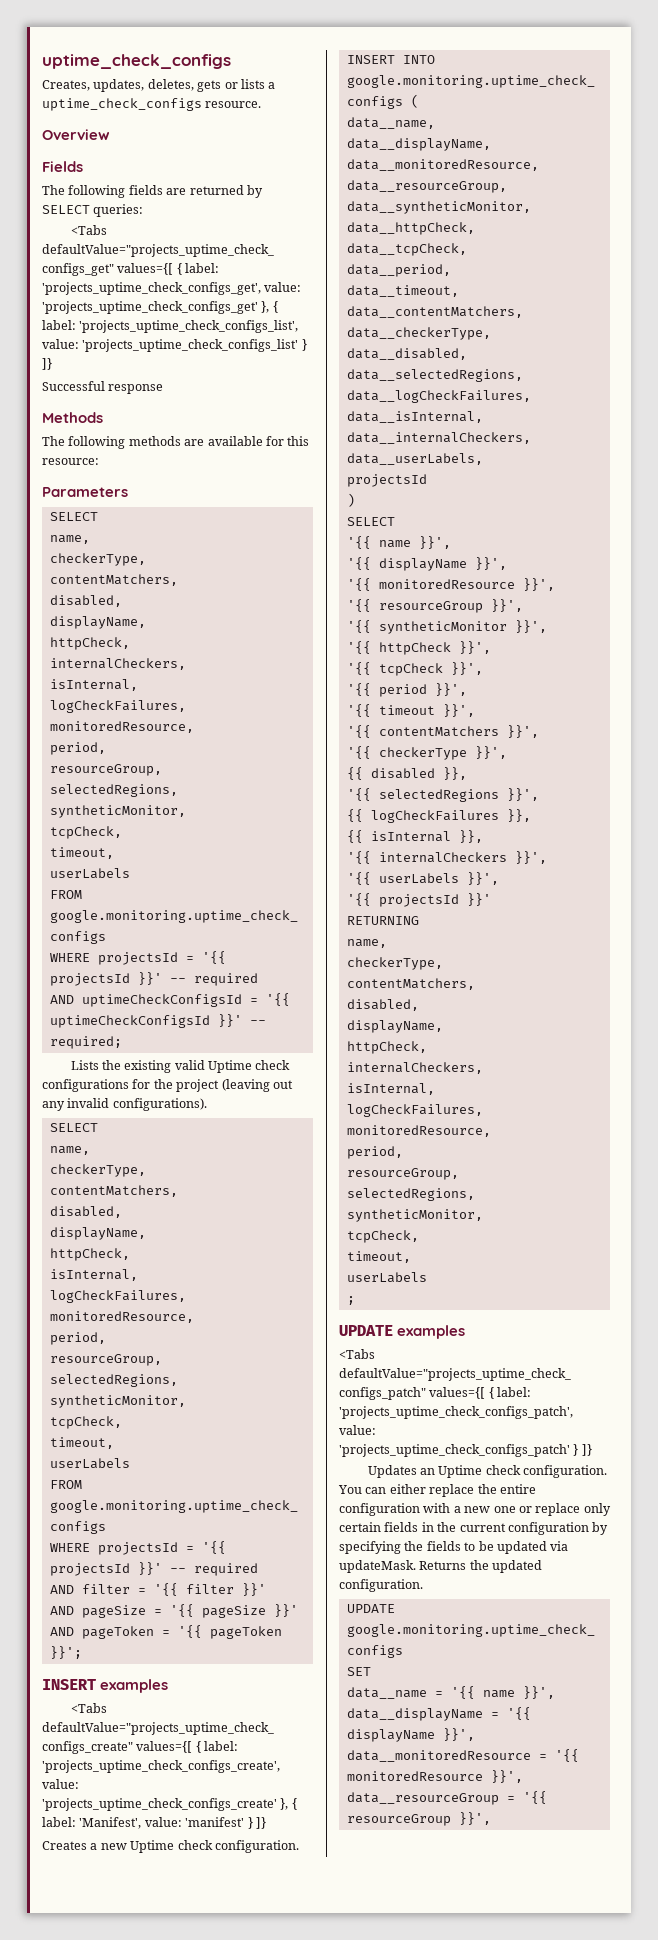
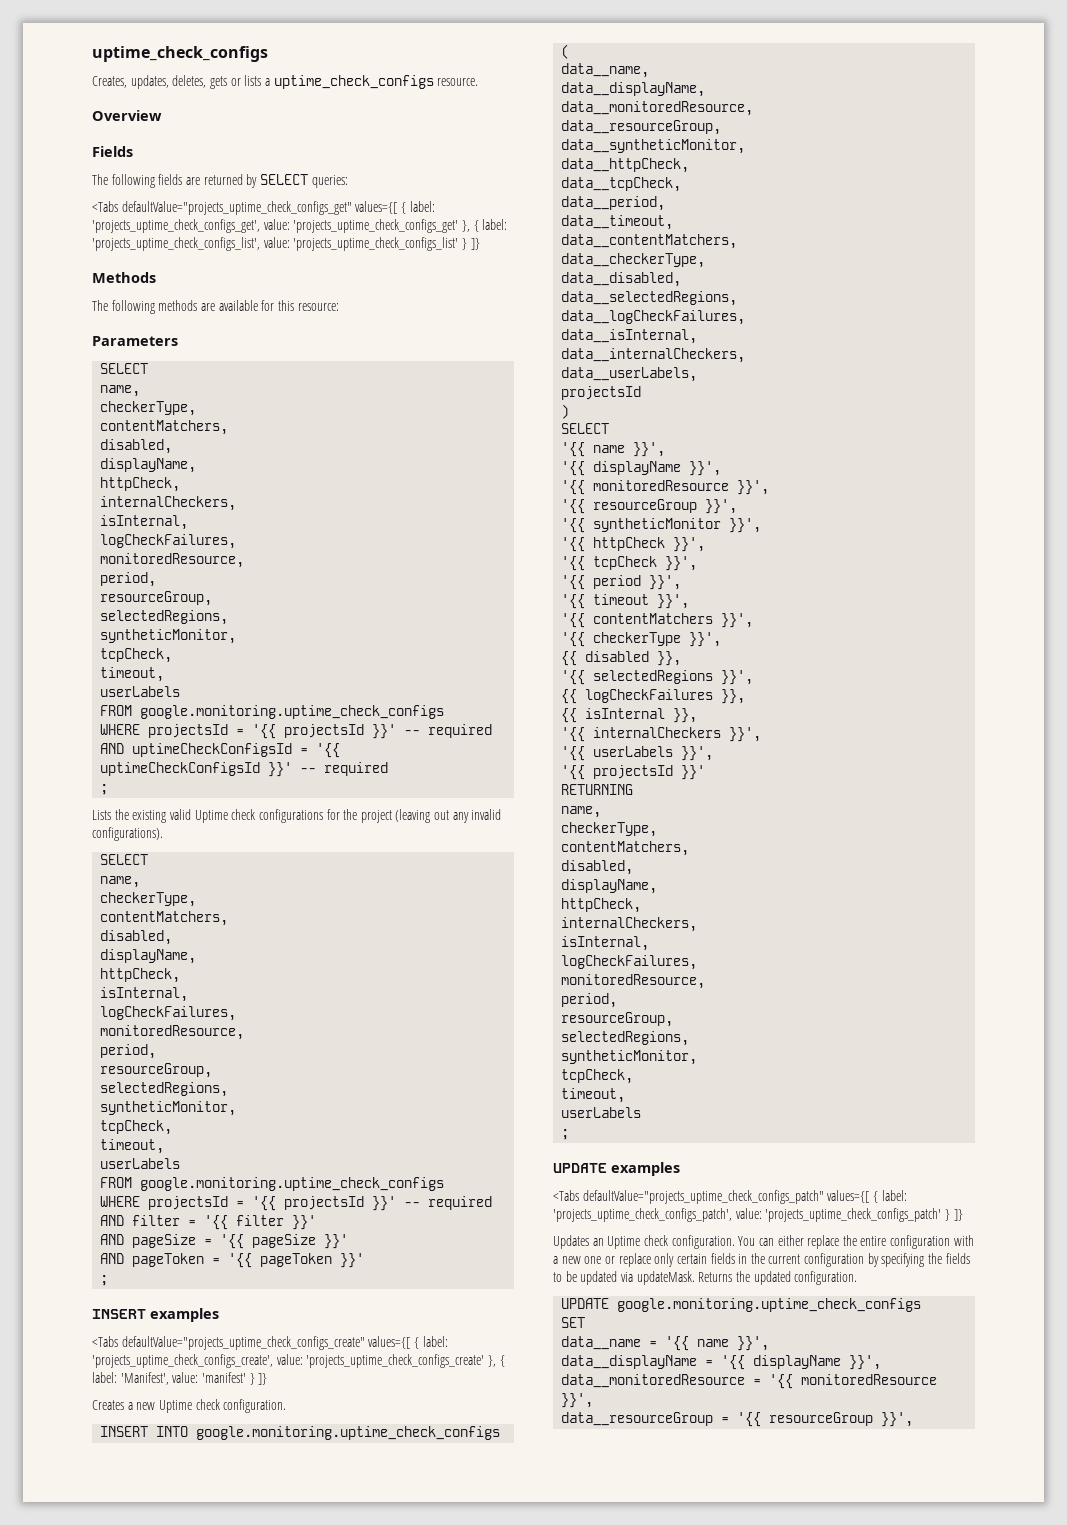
- Successful response
- AND uptimeCheckConfigsId = '{{ uptimeCheckConfigsId }}' -- required;
+ AND uptimeCheckConfigsId = '{{ uptimeCheckConfigsId }}' -- required
+ ;
- AND pageToken = '{{ pageToken }}';
+ AND pageToken = '{{ pageToken }}'
+ ;

